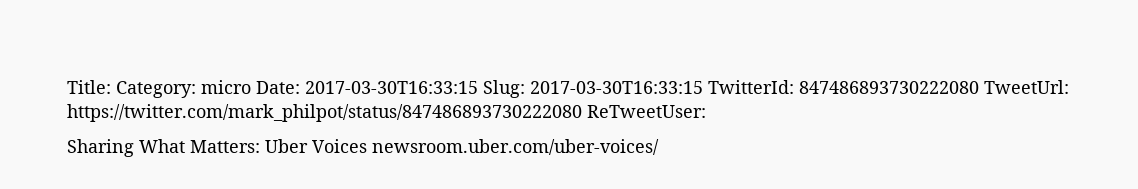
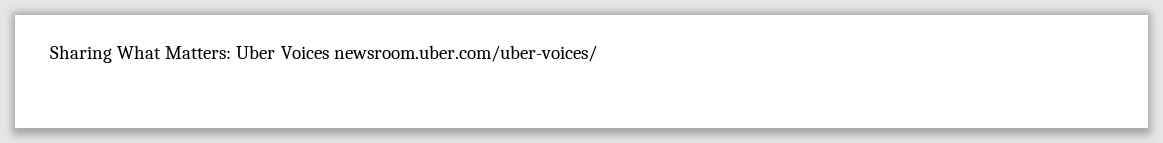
- Title: Category: micro Date: 2017-03-30T16:33:15 Slug: 2017-03-30T16:33:15 TwitterId: 847486893730222080 TweetUrl: https://twitter.com/mark_philpot/status/847486893730222080 ReTweetUser:

